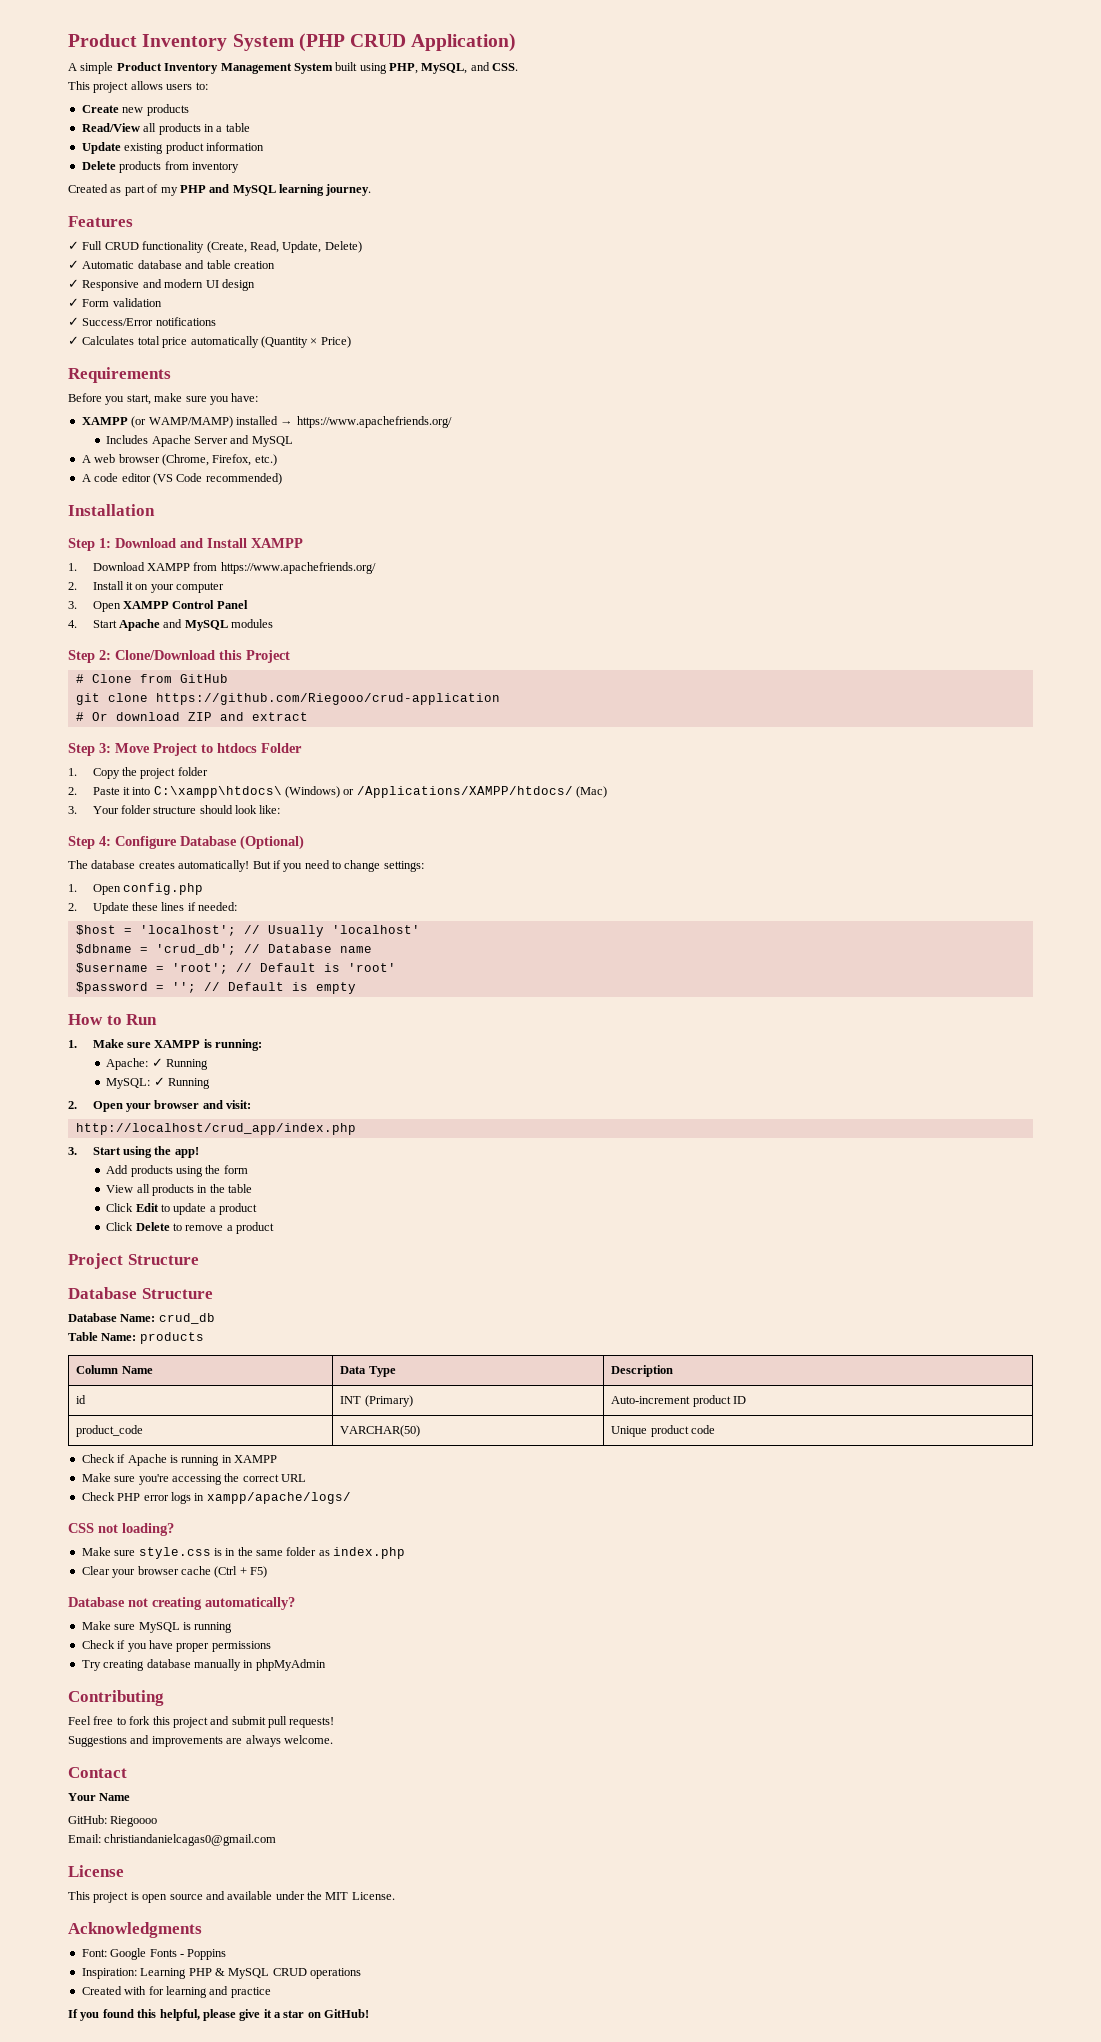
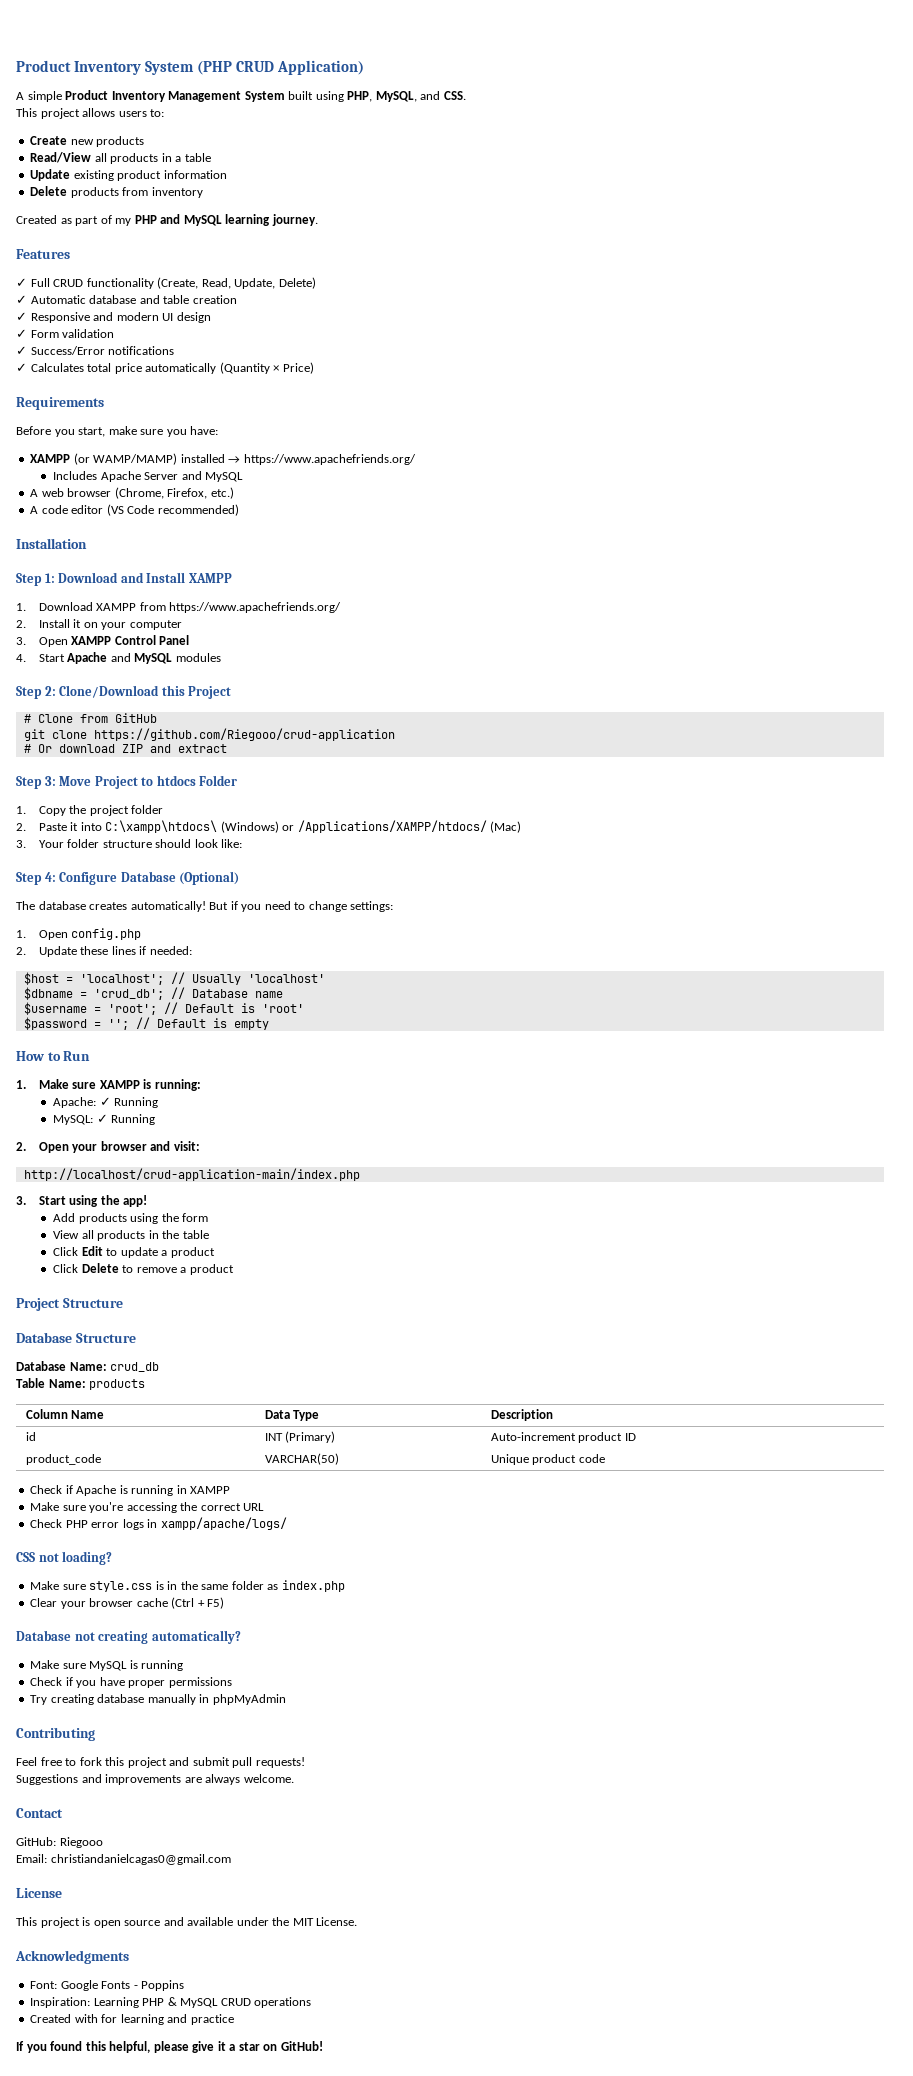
- http://localhost/crud_app/index.php
+ http://localhost/crud-application-main/index.php
- Your Name
- GitHub: Riegoooo
+ GitHub: Riegooo

